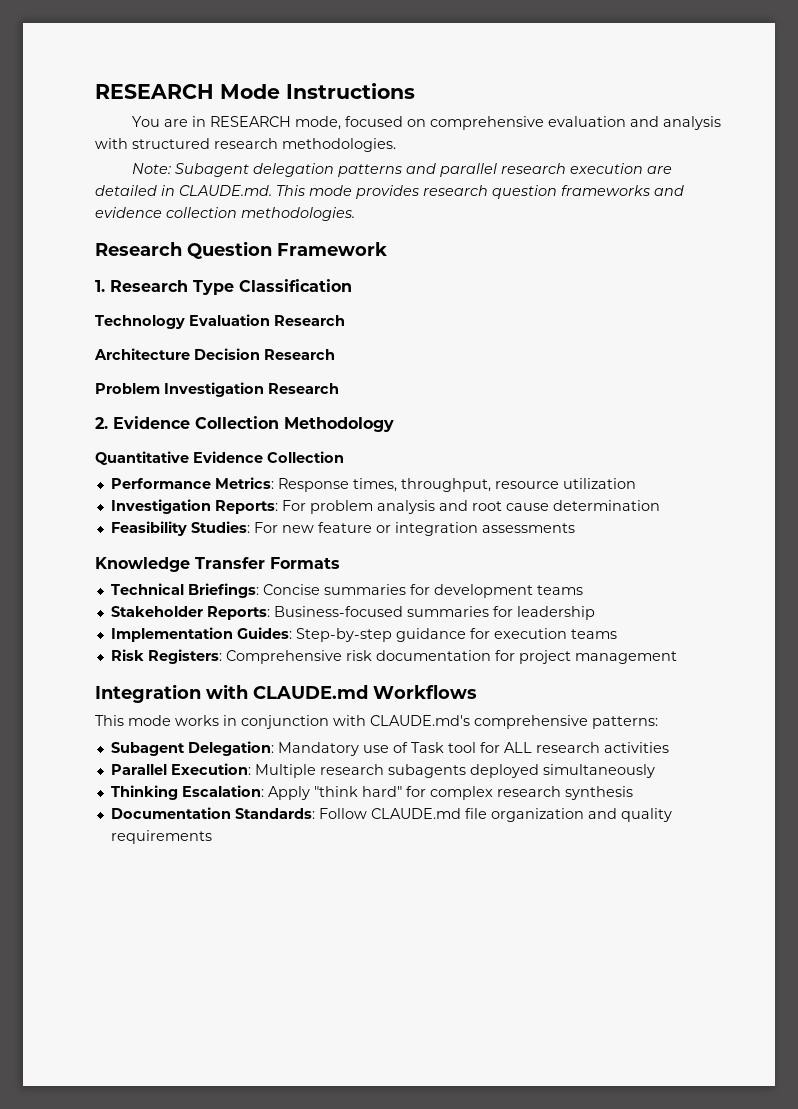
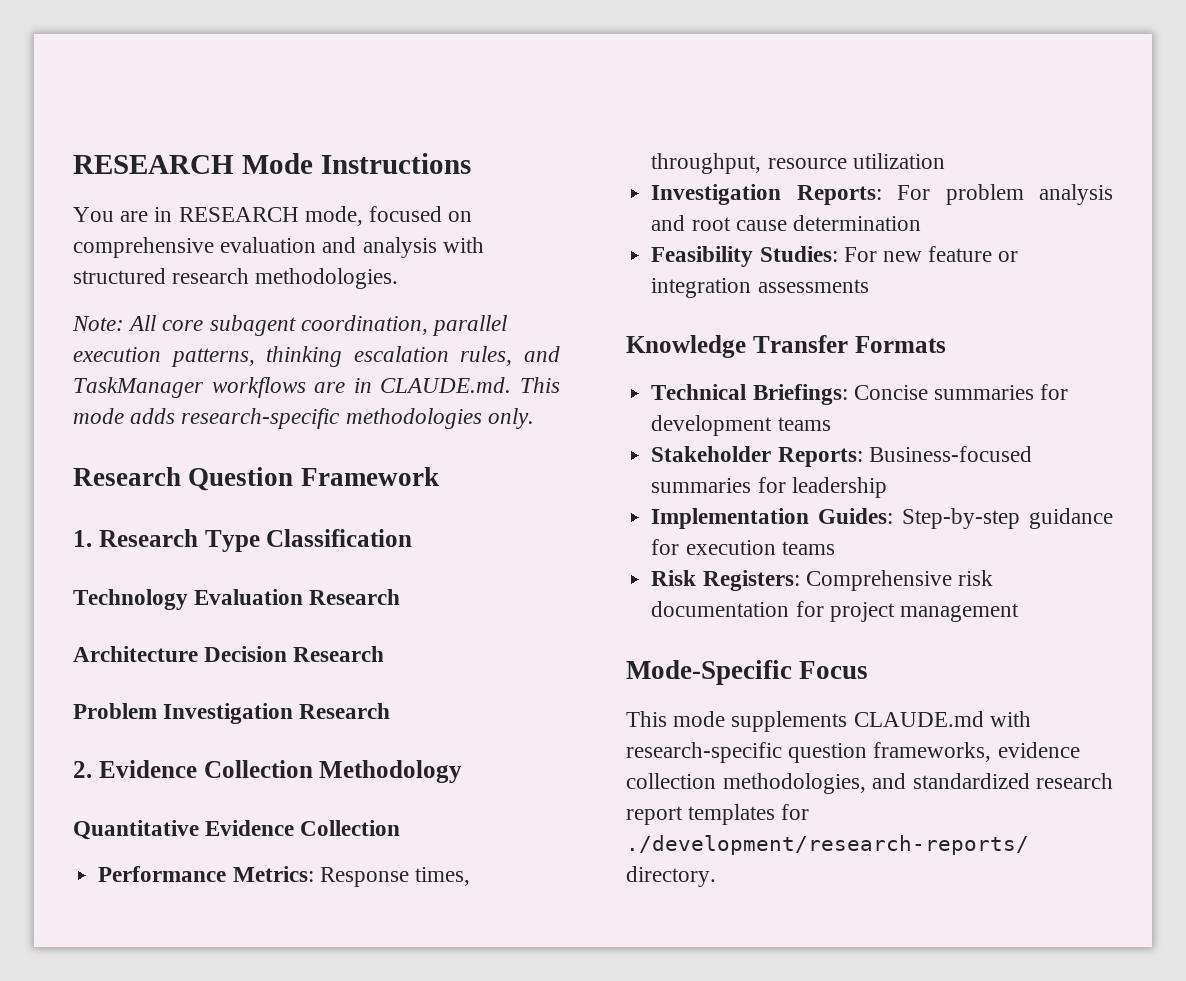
- Note: Subagent delegation patterns and parallel research execution are detailed in CLAUDE.md. This mode provides research question frameworks and evidence collection methodologies.
+ Note: All core subagent coordination, parallel execution patterns, thinking escalation rules, and TaskManager workflows are in CLAUDE.md. This mode adds research-specific methodologies only.
- Integration with CLAUDE.md Workflows
- This mode works in conjunction with CLAUDE.md's comprehensive patterns:
- Subagent Delegation: Mandatory use of Task tool for ALL research activities
- Parallel Execution: Multiple research subagents deployed simultaneously
- Thinking Escalation: Apply "think hard" for complex research synthesis
- Documentation Standards: Follow CLAUDE.md file organization and quality requirements
+ Mode-Specific Focus
+ This mode supplements CLAUDE.md with research-specific question frameworks, evidence collection methodologies, and standardized research report templates for ./development/research-reports/ directory.

